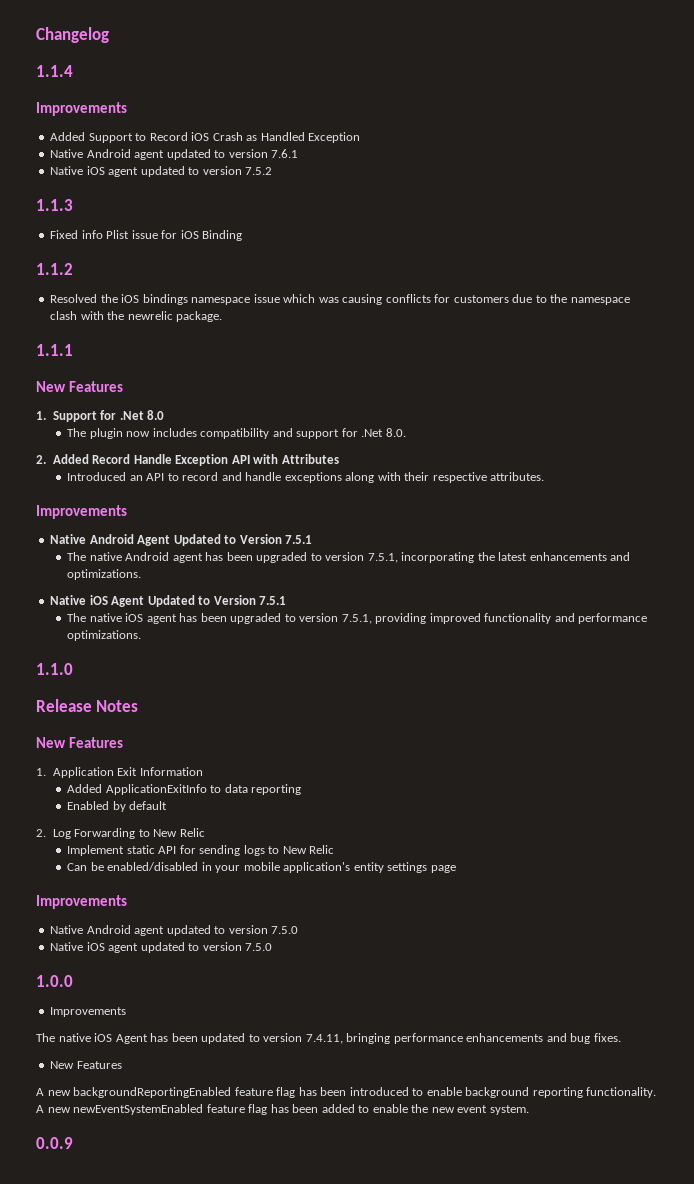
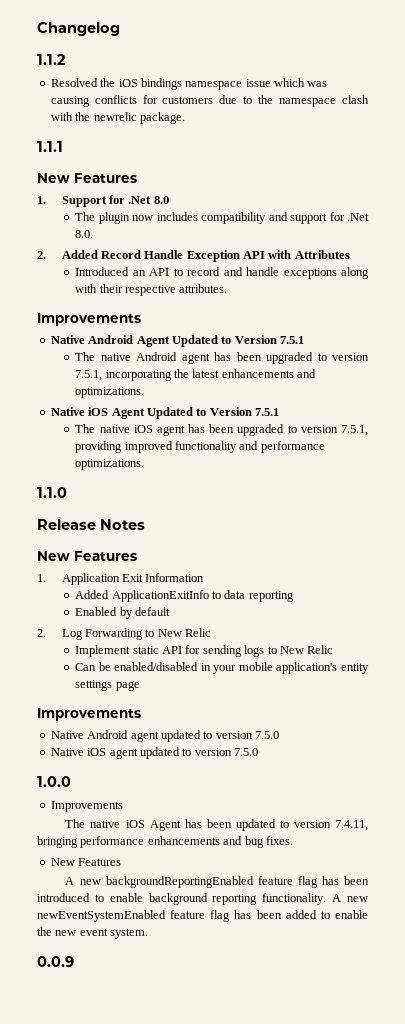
- 1.1.4
- Improvements
- Added Support to Record iOS Crash as Handled Exception
- Native Android agent updated to version 7.6.1
- Native iOS agent updated to version 7.5.2
- 1.1.3
- Fixed info Plist issue for iOS Binding

